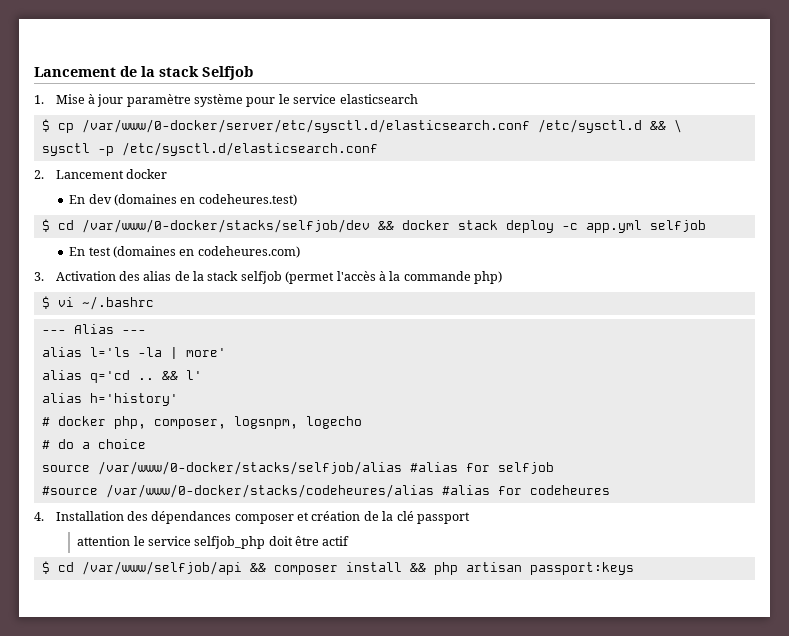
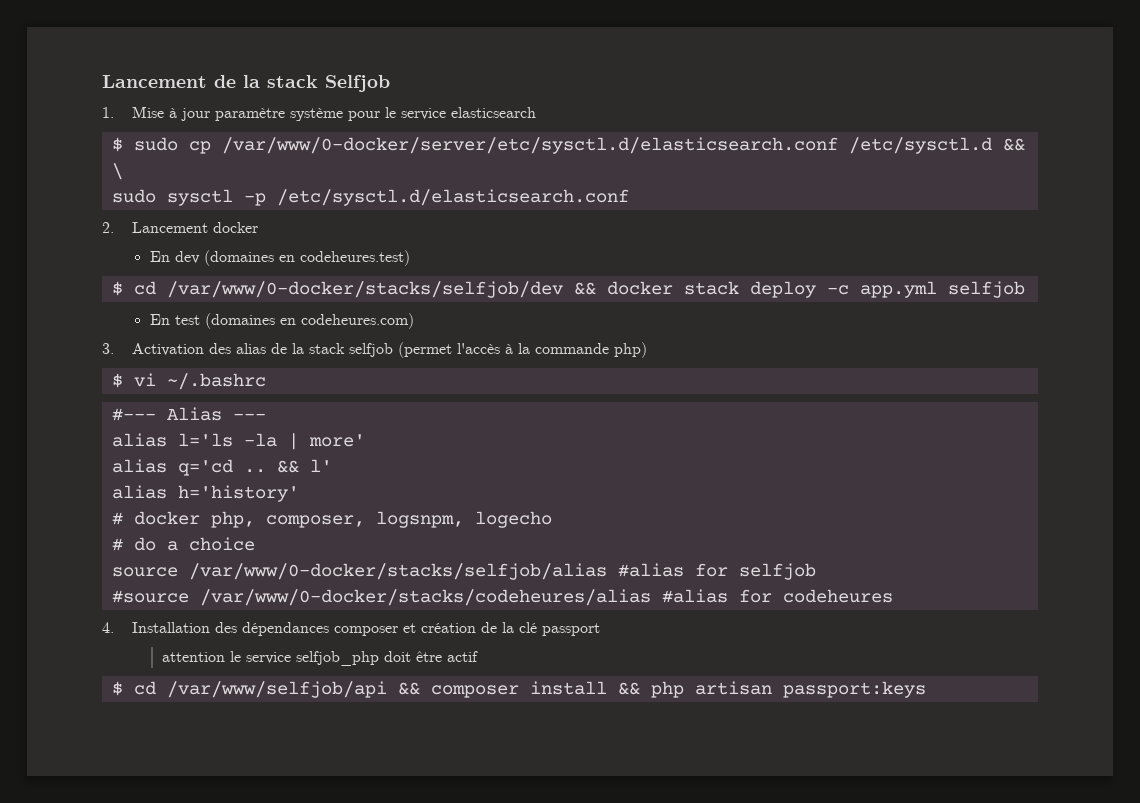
- $ cp /var/www/0-docker/server/etc/sysctl.d/elasticsearch.conf /etc/sysctl.d && \
+ $ sudo cp /var/www/0-docker/server/etc/sysctl.d/elasticsearch.conf /etc/sysctl.d && \
- sysctl -p /etc/sysctl.d/elasticsearch.conf
+ sudo sysctl -p /etc/sysctl.d/elasticsearch.conf
- --- Alias ---
+ #--- Alias ---

